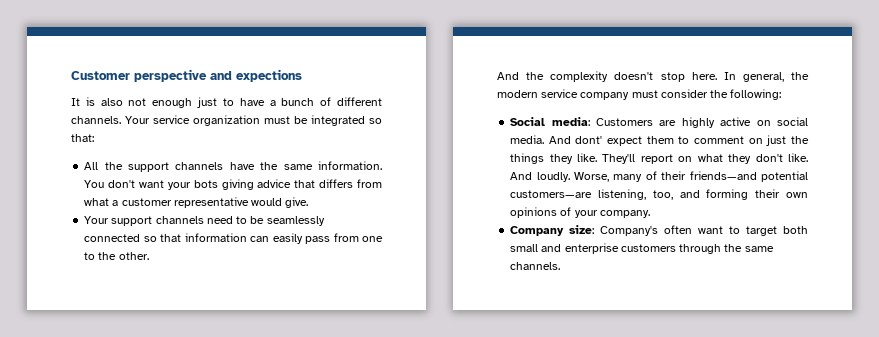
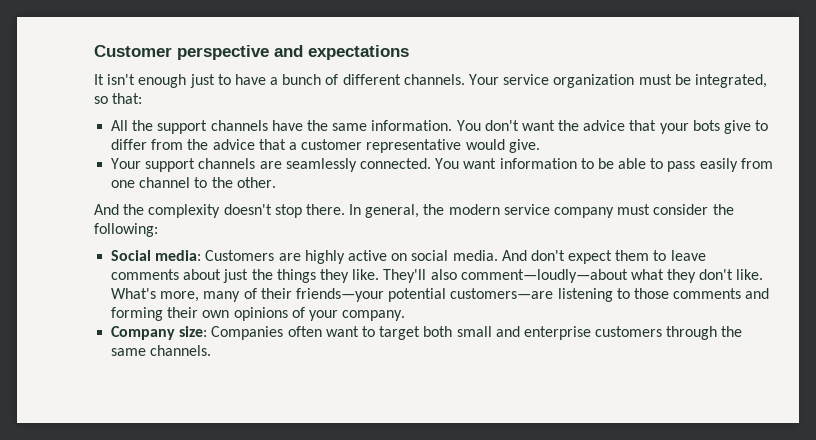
- Customer perspective and expections
+ Customer perspective and expectations
- It is also not enough just to have a bunch of different channels.
+ It isn't enough just to have a bunch of different channels.
- Your service organization must be integrated so that:
+ Your service organization must be integrated, so that:
- You don't want your bots giving advice that differs from what a customer representative would give.
+ You don't want the advice that your bots give to differ from the advice that a customer representative would give.
- Your support channels need to be seamlessly connected so that information can easily pass from one to the other.
+ Your support channels are seamlessly connected. You want information to be able to pass easily from one channel to the other.
- And the complexity doesn't stop here.
+ And the complexity doesn't stop there.
- And dont' expect them to comment on just the things they like.
+ And don't expect them to leave comments about just the things they like.
- They'll report on what they don't like.
+ They'll also comment—loudly—about what they don't like.
- And loudly. Worse, many of their friends—and potential customers—are listening, too, and forming their own opinions of your company.
+ What's more, many of their friends—your potential customers—are listening to those comments and forming their own opinions of your company.
- Company size: Company's often want to target both small and enterprise customers through the same channels.
+ Company size: Companies often want to target both small and enterprise customers through the same channels.

